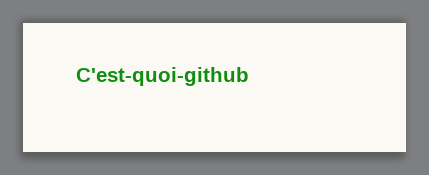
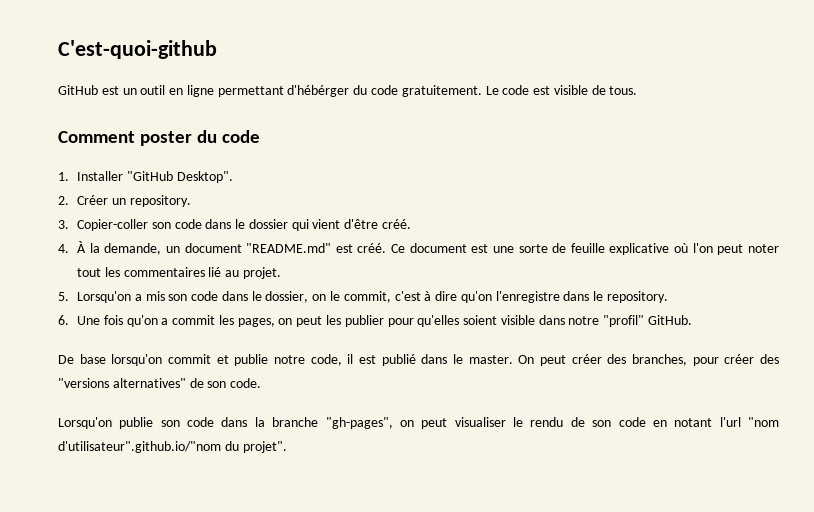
+ GitHub est un outil en ligne permettant d'hébérger du code gratuitement. Le code est visible de tous.
+ Comment poster du code
+ 1. Installer "GitHub Desktop".
+ 2. Créer un repository.
+ 3. Copier-coller son code dans le dossier qui vient d'être créé.
+ 4. À la demande, un document "README.md" est créé. Ce document est une sorte de feuille explicative où l'on peut noter tout les commentaires lié au projet.
+ 5. Lorsqu'on a mis son code dans le dossier, on le commit, c'est à dire qu'on l'enregistre dans le repository.
+ 6. Une fois qu'on a commit les pages, on peut les publier pour qu'elles soient visible dans notre "profil" GitHub.
+ De base lorsqu'on commit et publie notre code, il est publié dans le master. On peut créer des branches, pour créer des "versions alternatives" de son code.
+ Lorsqu'on publie son code dans la branche "gh-pages", on peut visualiser le rendu de son code en notant l'url "nom d'utilisateur".github.io/"nom du projet".

